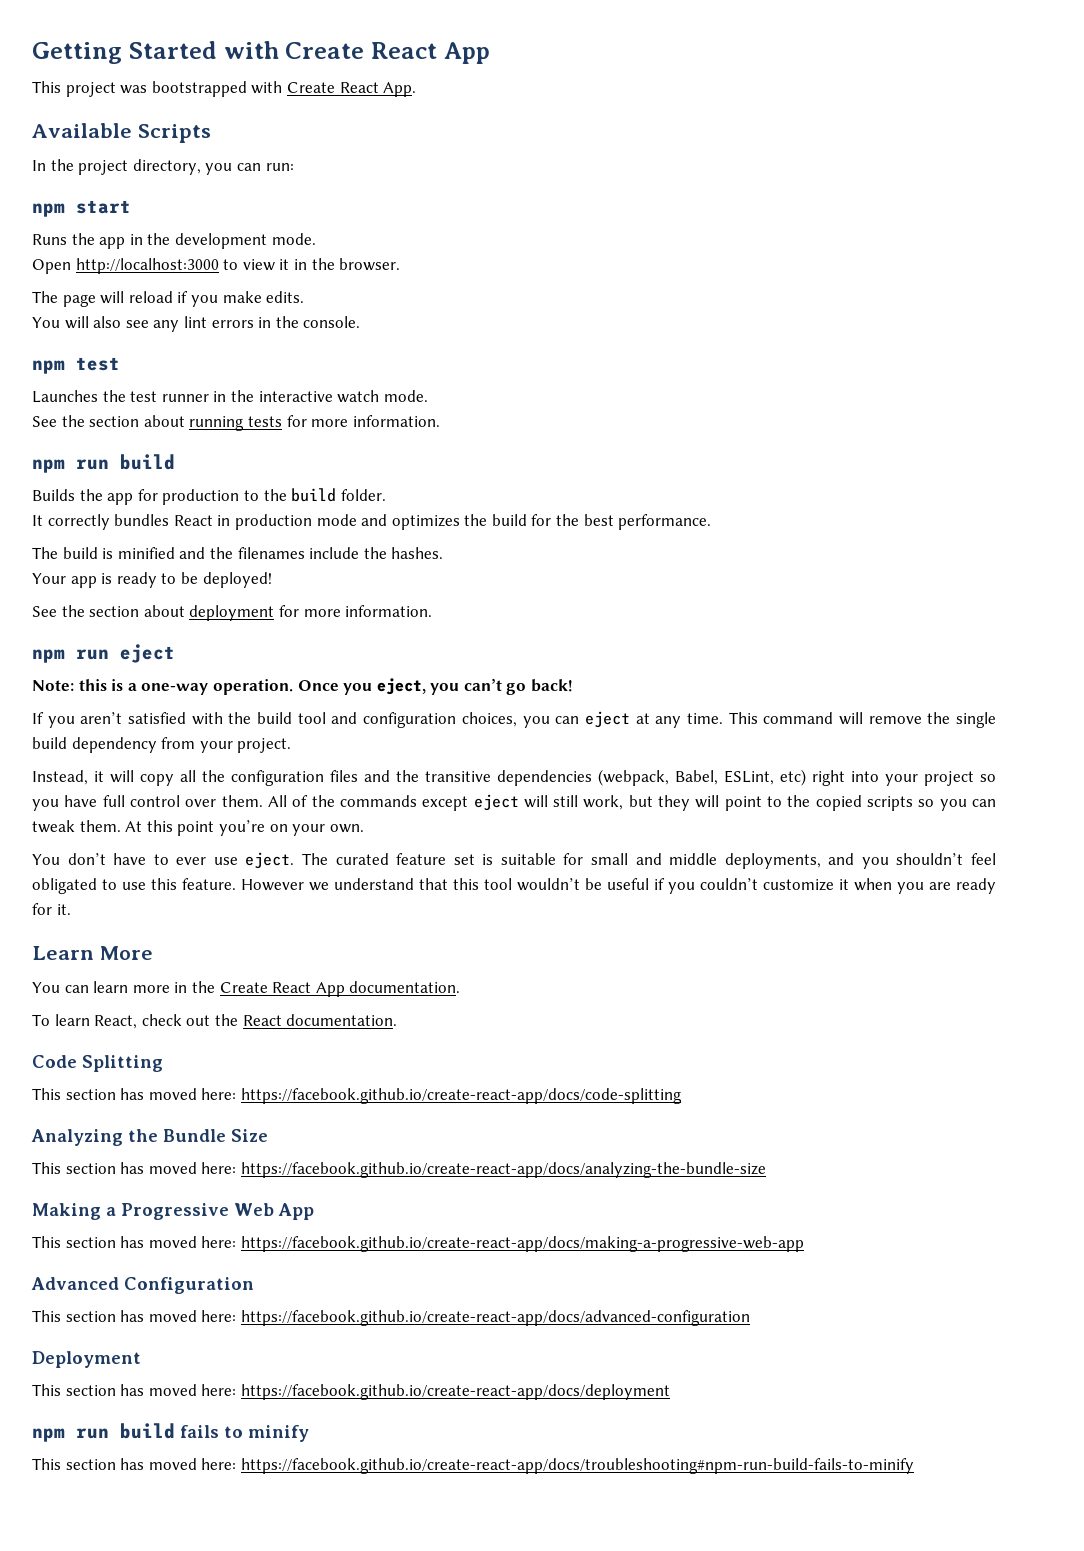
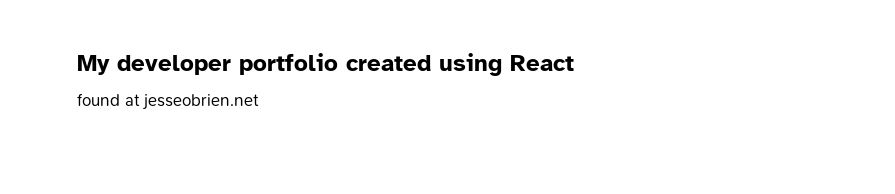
- Getting Started with Create React App
- This project was bootstrapped with Create React App.
- Available Scripts
- In the project directory, you can run:
- npm start
- Runs the app in the development mode.
- Open http://localhost:3000 to view it in the browser.
- The page will reload if you make edits.
- You will also see any lint errors in the console.
- npm test
- Launches the test runner in the interactive watch mode.
- See the section about running tests for more information.
- npm run build
- Builds the app for production to the build folder.
- It correctly bundles React in production mode and optimizes the build for the best performance.
- The build is minified and the filenames include the hashes.
- Your app is ready to be deployed!
- See the section about deployment for more information.
- npm run eject
- Note: this is a one-way operation. Once you eject, you can’t go back!
- If you aren’t satisfied with the build tool and configuration choices, you can eject at any time. This command will remove the single build dependency from your project.
- Instead, it will copy all the configuration files and the transitive dependencies (webpack, Babel, ESLint, etc) right into your project so you have full control over them. All of the commands except eject will still work, but they will point to the copied scripts so you can tweak them. At this point you’re on your own.
- You don’t have to ever use eject. The curated feature set is suitable for small and middle deployments, and you shouldn’t feel obligated to use this feature. However we understand that this tool wouldn’t be useful if you couldn’t customize it when you are ready for it.
- Learn More
- You can learn more in the Create React App documentation.
- To learn React, check out the React documentation.
- Code Splitting
- This section has moved here: https://facebook.github.io/create-react-app/docs/code-splitting
- Analyzing the Bundle Size
- This section has moved here: https://facebook.github.io/create-react-app/docs/analyzing-the-bundle-size
- Making a Progressive Web App
- This section has moved here: https://facebook.github.io/create-react-app/docs/making-a-progressive-web-app
- Advanced Configuration
- This section has moved here: https://facebook.github.io/create-react-app/docs/advanced-configuration
- Deployment
- This section has moved here: https://facebook.github.io/create-react-app/docs/deployment
- npm run build fails to minify
- This section has moved here: https://facebook.github.io/create-react-app/docs/troubleshooting#npm-run-build-fails-to-minify
+ My developer portfolio created using React
+ found at jesseobrien.net

